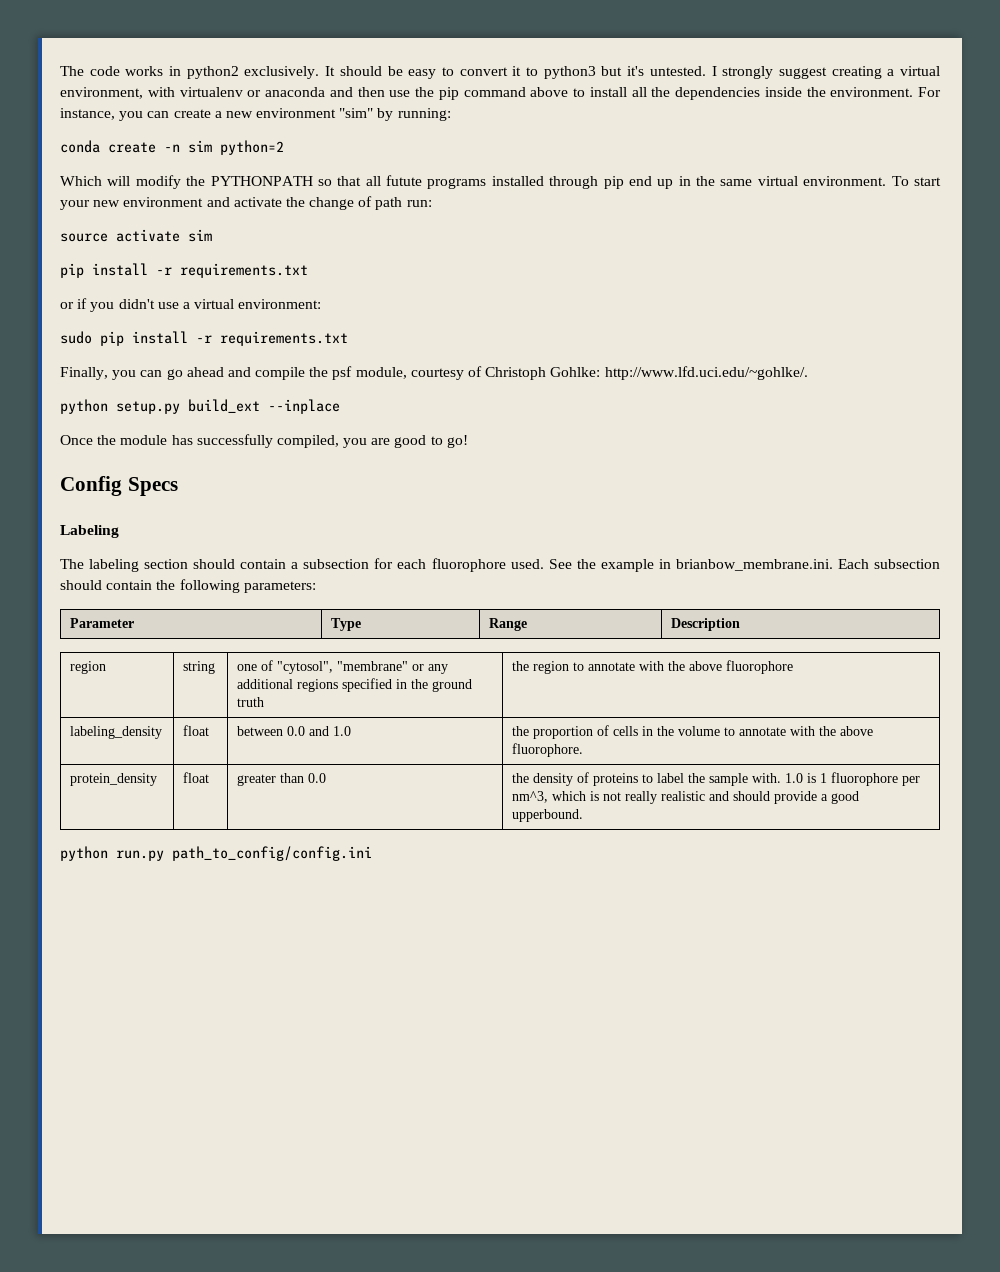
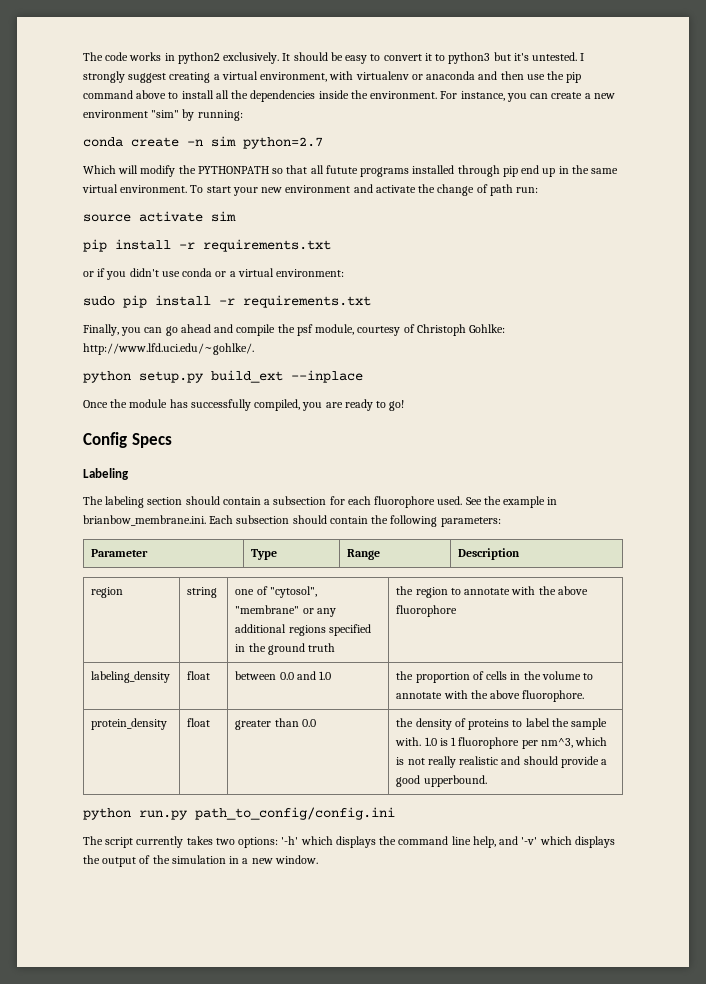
- conda create -n sim python=2
+ conda create -n sim python=2.7
- or if you didn't use a virtual environment:
+ or if you didn't use conda or a virtual environment:
- Once the module has successfully compiled, you are good to go!
+ Once the module has successfully compiled, you are ready to go!
+ The script currently takes two options: '-h' which displays the command line help, and '-v' which displays the output of the simulation in a new window.

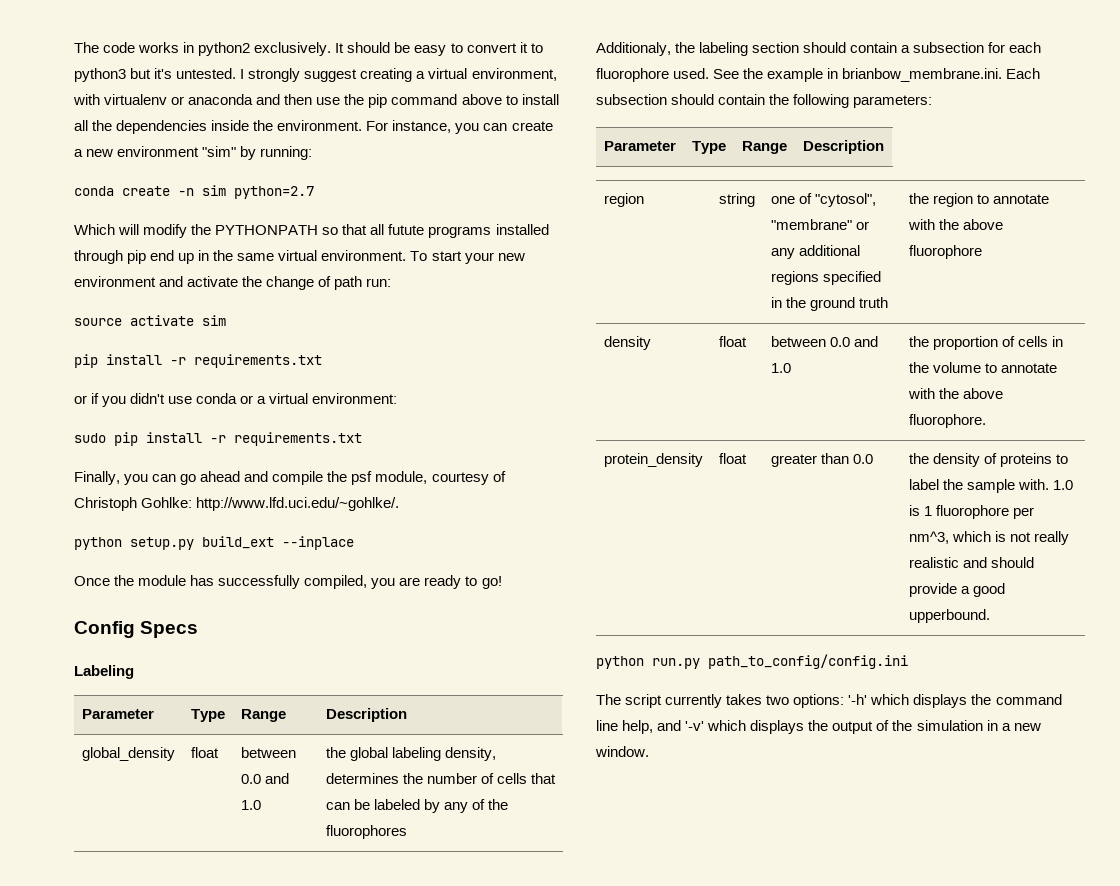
  Labeling
- The labeling section should contain a subsection for each fluorophore used.
+ Parameter | Type | Range | Description
+ global_density | float | between 0.0 and 1.0 | the global labeling density, determines the number of cells that can be labeled by any of the fluorophores
+ Additionaly, the labeling section should contain a subsection for each fluorophore used.
- labeling_density | float | between 0.0 and 1.0 | the proportion of cells in the volume to annotate with the above fluorophore.
+ density | float | between 0.0 and 1.0 | the proportion of cells in the volume to annotate with the above fluorophore.

